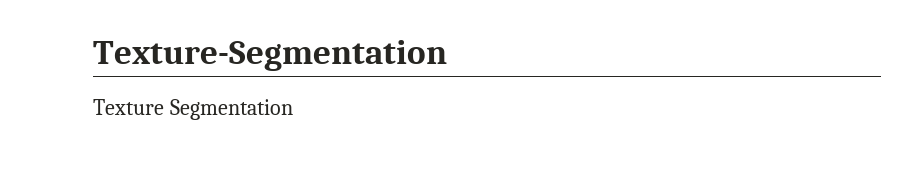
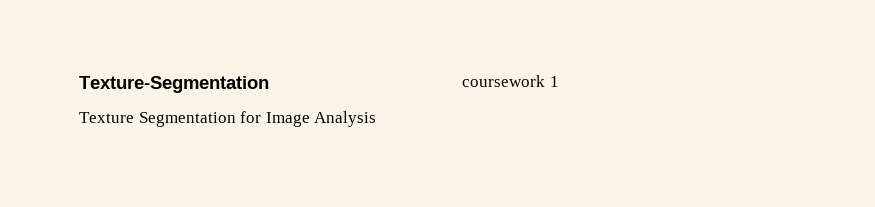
- Texture Segmentation
+ Texture Segmentation for Image Analysis coursework 1

